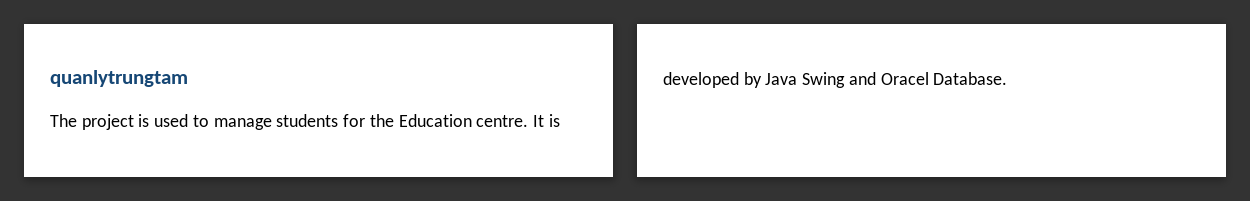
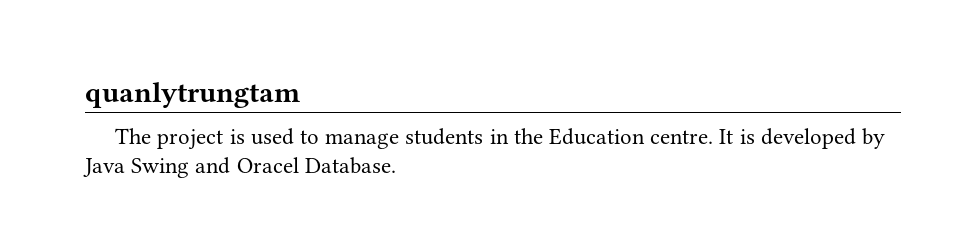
- The project is used to manage students for the Education centre.
+ The project is used to manage students in the Education centre.

